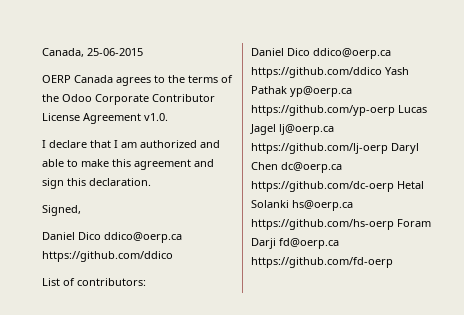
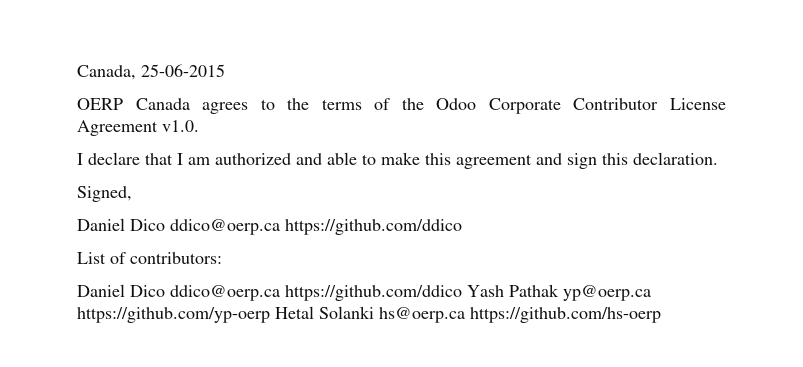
- Daniel Dico ddico@oerp.ca https://github.com/ddico Yash Pathak yp@oerp.ca https://github.com/yp-oerp Lucas Jagel lj@oerp.ca https://github.com/lj-oerp Daryl Chen dc@oerp.ca https://github.com/dc-oerp Hetal Solanki hs@oerp.ca https://github.com/hs-oerp Foram Darji fd@oerp.ca https://github.com/fd-oerp
+ Daniel Dico ddico@oerp.ca https://github.com/ddico Yash Pathak yp@oerp.ca https://github.com/yp-oerp Hetal Solanki hs@oerp.ca https://github.com/hs-oerp

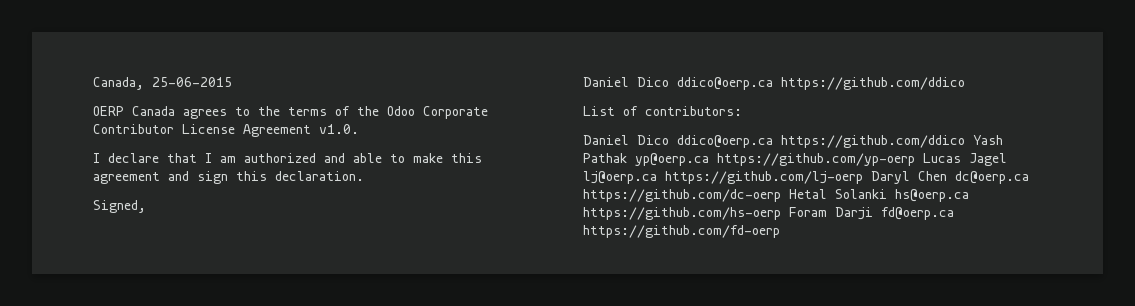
- Daniel Dico ddico@oerp.ca https://github.com/ddico Yash Pathak yp@oerp.ca https://github.com/yp-oerp Hetal Solanki hs@oerp.ca https://github.com/hs-oerp
+ Daniel Dico ddico@oerp.ca https://github.com/ddico Yash Pathak yp@oerp.ca https://github.com/yp-oerp Lucas Jagel lj@oerp.ca https://github.com/lj-oerp Daryl Chen dc@oerp.ca https://github.com/dc-oerp Hetal Solanki hs@oerp.ca https://github.com/hs-oerp Foram Darji fd@oerp.ca https://github.com/fd-oerp

